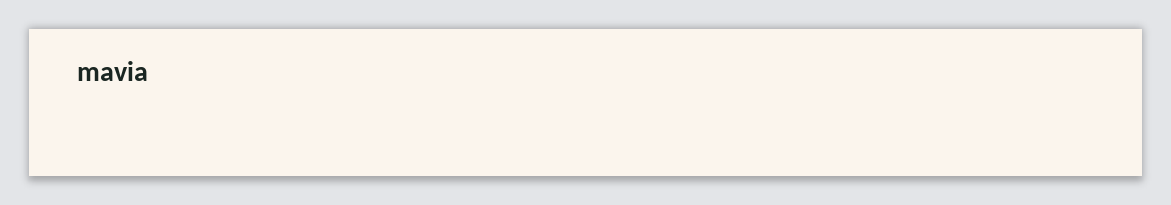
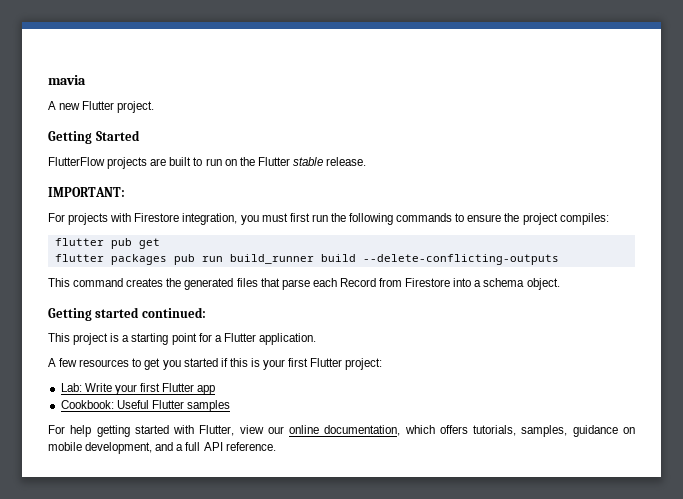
+ A new Flutter project.
+ Getting Started
+ FlutterFlow projects are built to run on the Flutter stable release.
+ IMPORTANT:
+ For projects with Firestore integration, you must first run the following commands to ensure the project compiles:
+ flutter pub get
+ flutter packages pub run build_runner build --delete-conflicting-outputs
+ This command creates the generated files that parse each Record from Firestore into a schema object.
+ Getting started continued:
+ This project is a starting point for a Flutter application.
+ A few resources to get you started if this is your first Flutter project:
+ Lab: Write your first Flutter app
+ Cookbook: Useful Flutter samples
+ For help getting started with Flutter, view our online documentation, which offers tutorials, samples, guidance on mobile development, and a full API reference.

